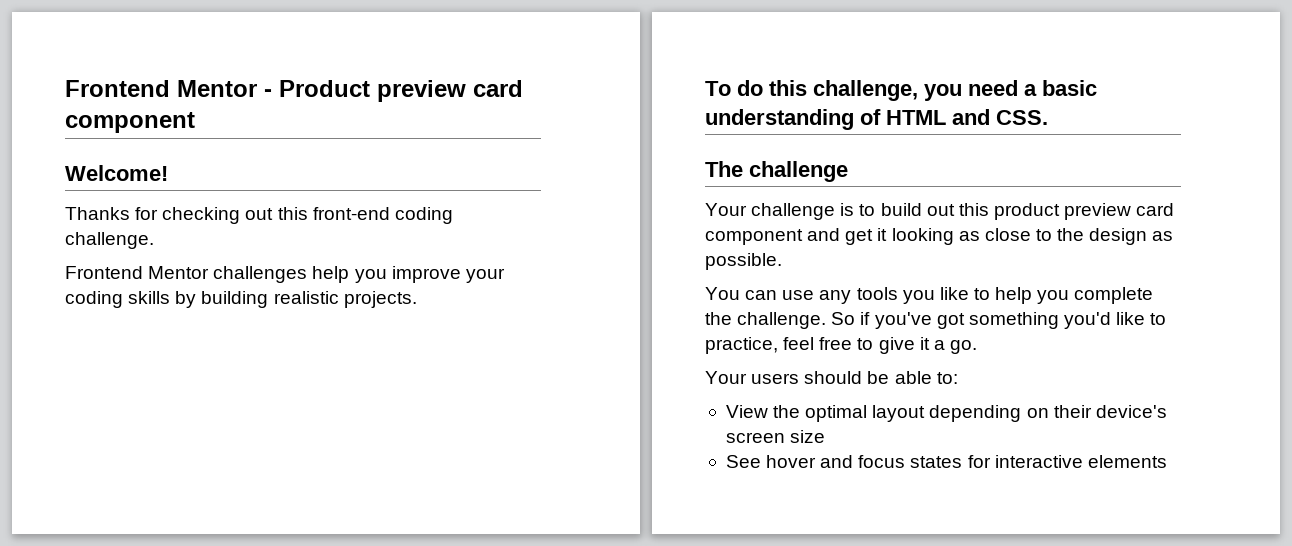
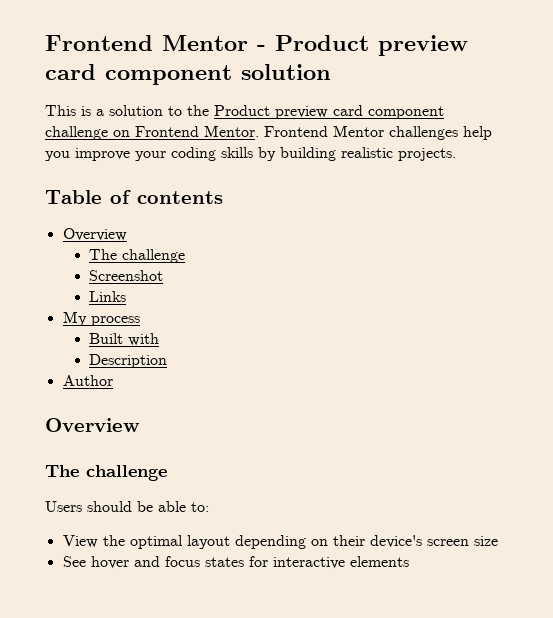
- Frontend Mentor - Product preview card component
- Welcome!
- Thanks for checking out this front-end coding challenge.
- Frontend Mentor challenges help you improve your coding skills by building realistic projects.
+ Frontend Mentor - Product preview card component solution
+ This is a solution to the Product preview card component challenge on Frontend Mentor. Frontend Mentor challenges help you improve your coding skills by building realistic projects.
- To do this challenge, you need a basic understanding of HTML and CSS.
+ Table of contents
+ Overview
  The challenge
- Your challenge is to build out this product preview card component and get it looking as close to the design as possible.
- You can use any tools you like to help you complete the challenge. So if you've got something you'd like to practice, feel free to give it a go.
- Your users should be able to:
+ Screenshot
+ Links
+ My process
+ Built with
+ Description
+ Author
+ Overview
+ The challenge
+ Users should be able to:

